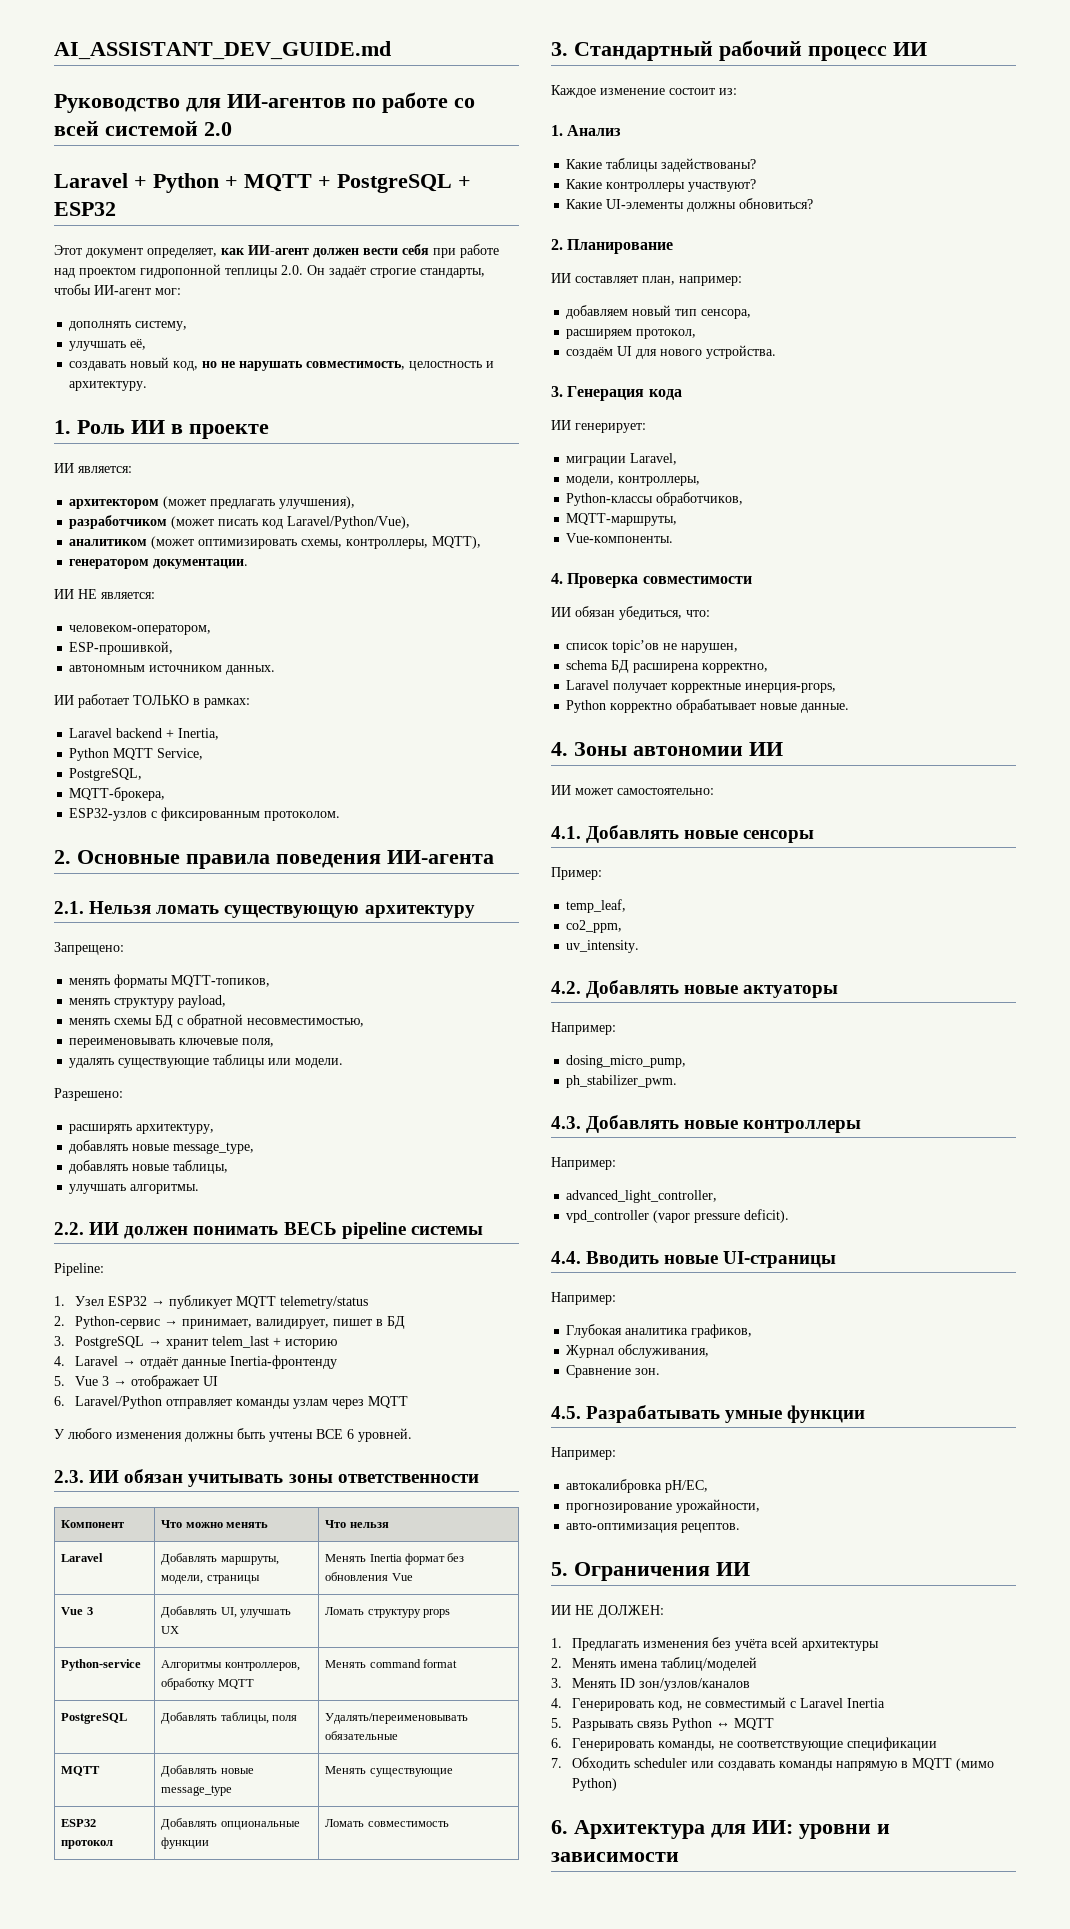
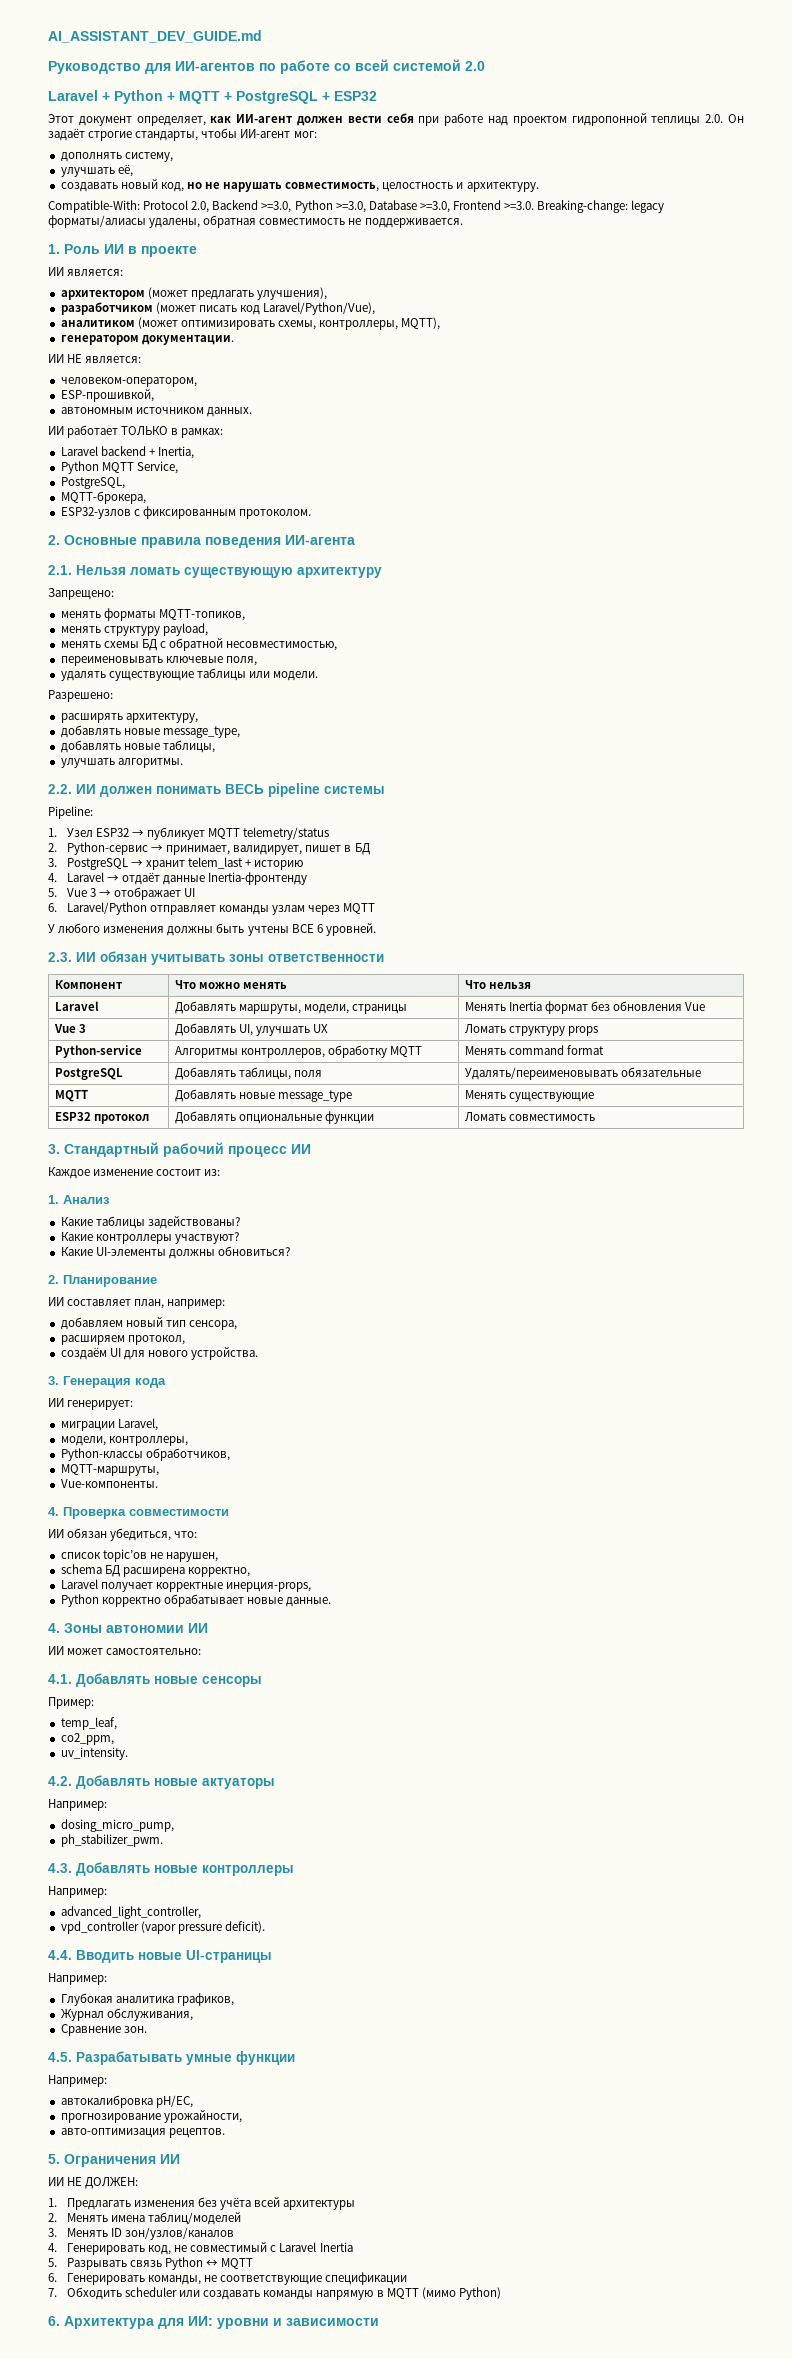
+ Compatible-With: Protocol 2.0, Backend >=3.0, Python >=3.0, Database >=3.0, Frontend >=3.0. Breaking-change: legacy форматы/алиасы удалены, обратная совместимость не поддерживается.

